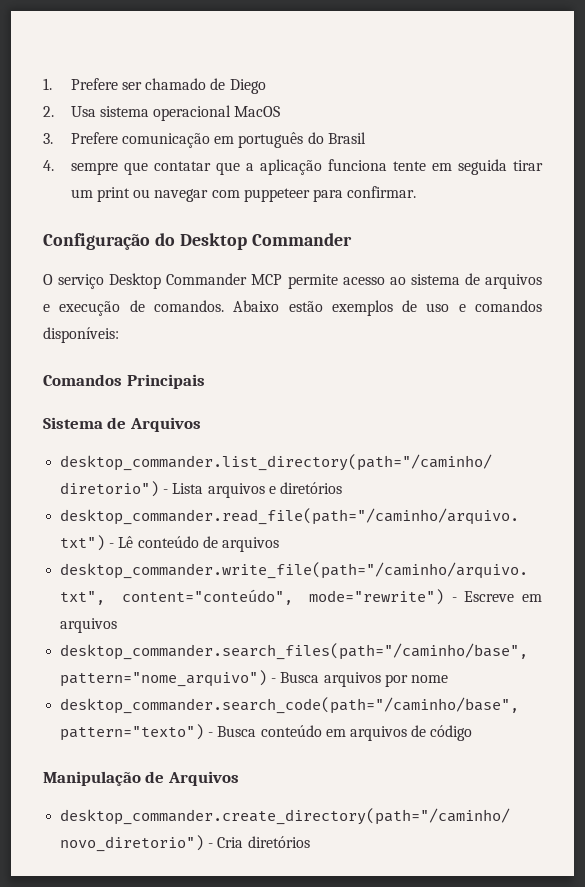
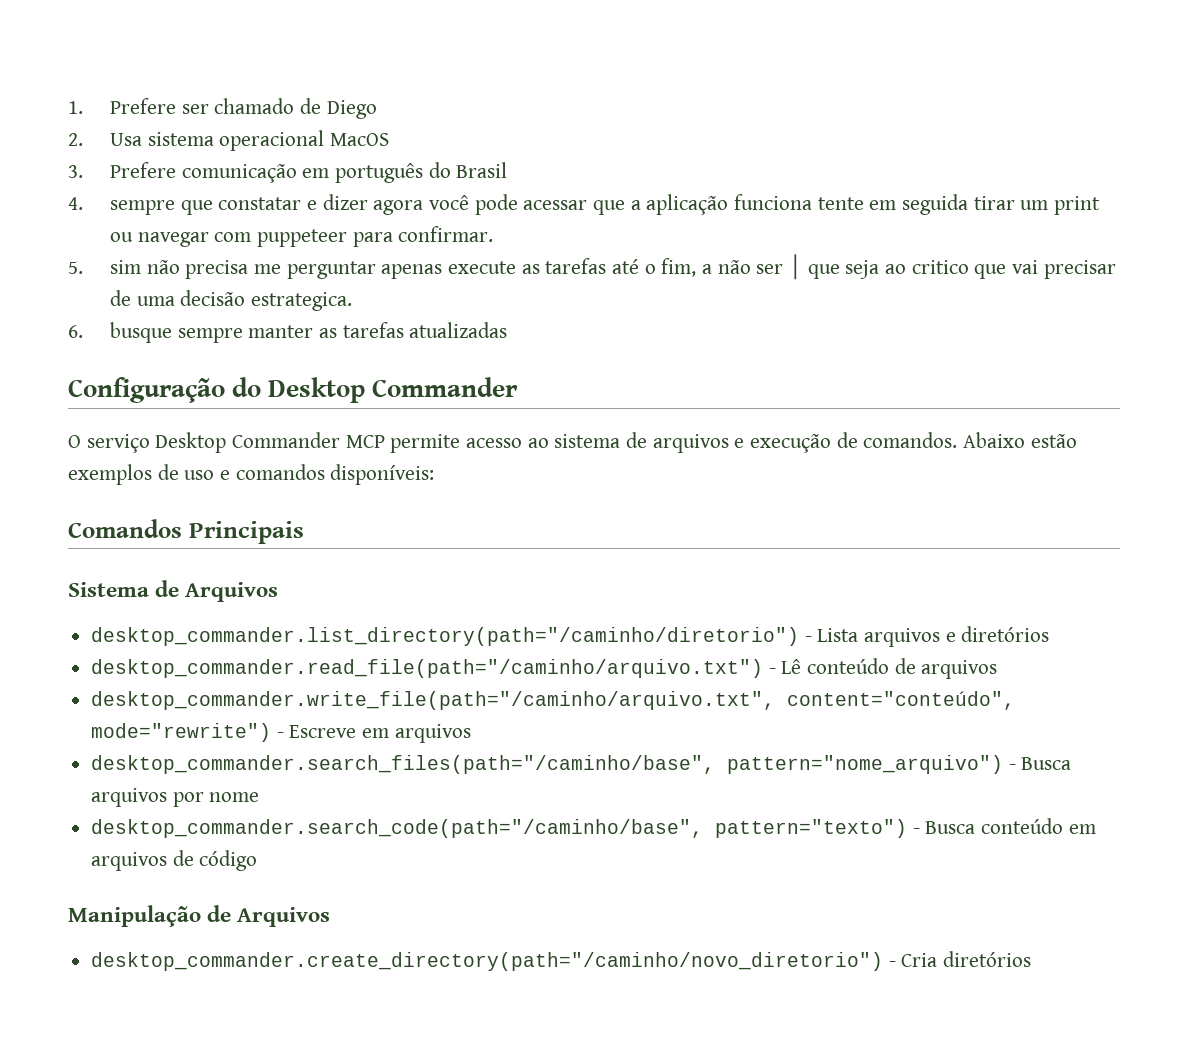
- 4. sempre que contatar que a aplicação funciona tente em seguida tirar um print ou navegar com puppeteer para confirmar.
+ 4. sempre que constatar e dizer agora você pode acessar que a aplicação funciona tente em seguida tirar um print ou navegar com puppeteer para confirmar.
+ 5. sim não precisa me perguntar apenas execute as tarefas até o fim, a não ser │ que seja ao critico que vai precisar de uma decisão estrategica.
+ 6. busque sempre manter as tarefas atualizadas

